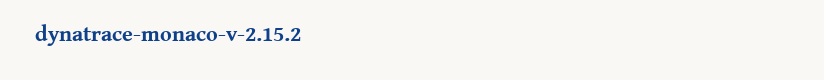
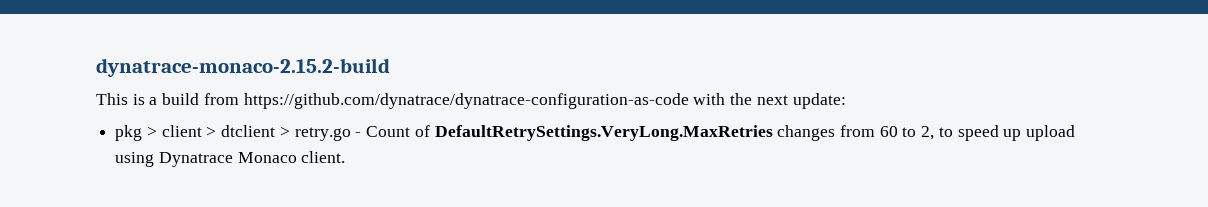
- dynatrace-monaco-v-2.15.2
+ dynatrace-monaco-2.15.2-build
+ This is a build from https://github.com/dynatrace/dynatrace-configuration-as-code with the next update:
+ pkg > client > dtclient > retry.go - Count of DefaultRetrySettings.VeryLong.MaxRetries changes from 60 to 2, to speed up upload using Dynatrace Monaco client.

